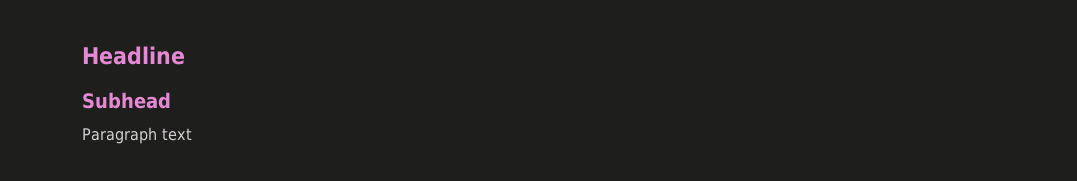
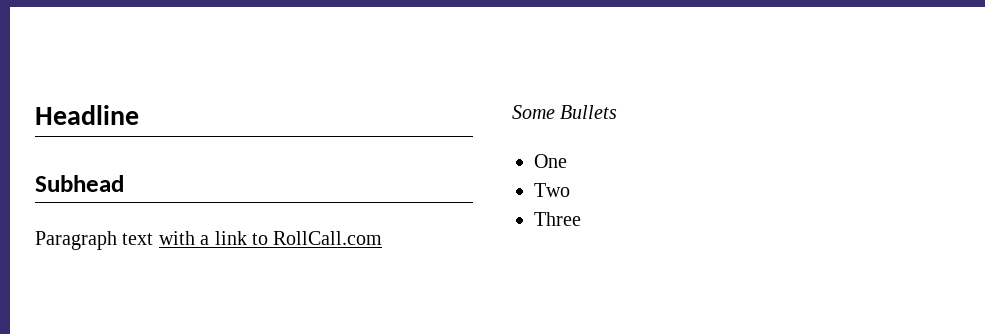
- Paragraph text
+ Paragraph text with a link to RollCall.com
+ Some Bullets
+ One
+ Two
+ Three

